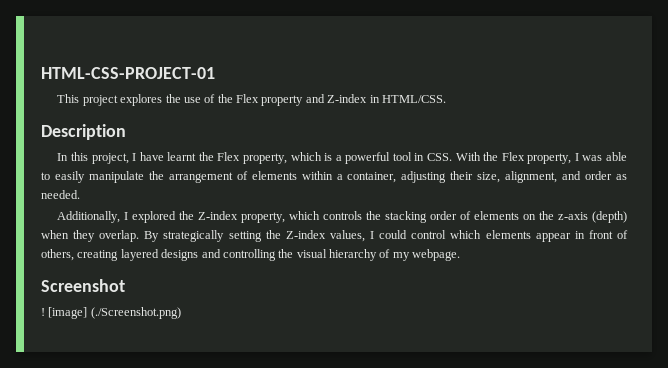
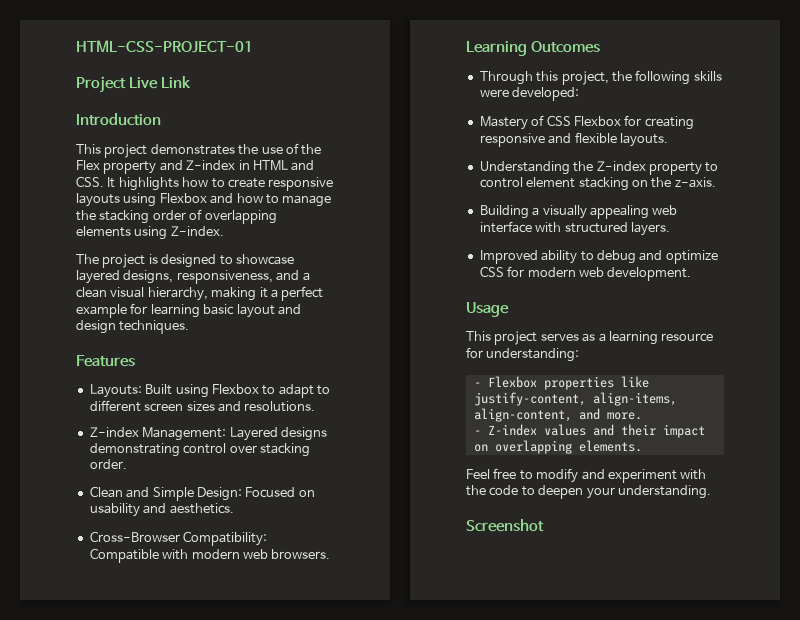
- This project explores the use of the Flex property and Z-index in HTML/CSS.
- Description
- In this project, I have learnt the Flex property, which is a powerful tool in CSS. With the Flex property, I was able to easily manipulate the arrangement of elements within a container, adjusting their size, alignment, and order as needed.
- Additionally, I explored the Z-index property, which controls the stacking order of elements on the z-axis (depth) when they overlap. By strategically setting the Z-index values, I could control which elements appear in front of others, creating layered designs and controlling the visual hierarchy of my webpage.
+ Project Live Link
+ Introduction
+ This project demonstrates the use of the Flex property and Z-index in HTML and CSS. It highlights how to create responsive layouts using Flexbox and how to manage the stacking order of overlapping elements using Z-index.
+ The project is designed to showcase layered designs, responsiveness, and a clean visual hierarchy, making it a perfect example for learning basic layout and design techniques.
+ Features
+ Layouts: Built using Flexbox to adapt to different screen sizes and resolutions.
+ Z-index Management: Layered designs demonstrating control over stacking order.
+ Clean and Simple Design: Focused on usability and aesthetics.
+ Cross-Browser Compatibility: Compatible with modern web browsers.
+ Learning Outcomes
+ Through this project, the following skills were developed:
+ Mastery of CSS Flexbox for creating responsive and flexible layouts.
+ Understanding the Z-index property to control element stacking on the z-axis.
+ Building a visually appealing web interface with structured layers.
+ Improved ability to debug and optimize CSS for modern web development.
+ Usage
+ This project serves as a learning resource for understanding:
+ - Flexbox properties like justify-content, align-items, align-content, and more.
+ - Z-index values and their impact on overlapping elements.
+ Feel free to modify and experiment with the code to deepen your understanding.
  Screenshot
- ! [image] (./Screenshot.png)

